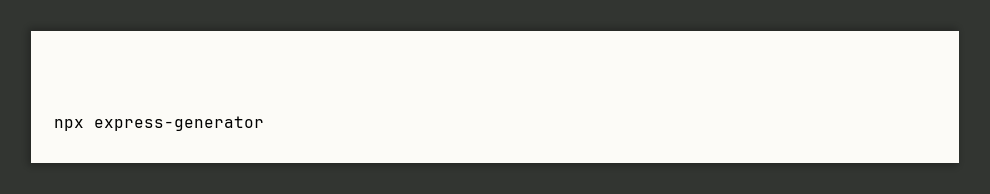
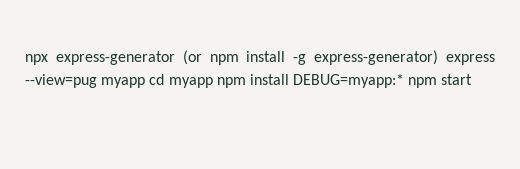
- npx express-generator
+ npx express-generator (or npm install -g express-generator) express --view=pug myapp cd myapp npm install DEBUG=myapp:* npm start

